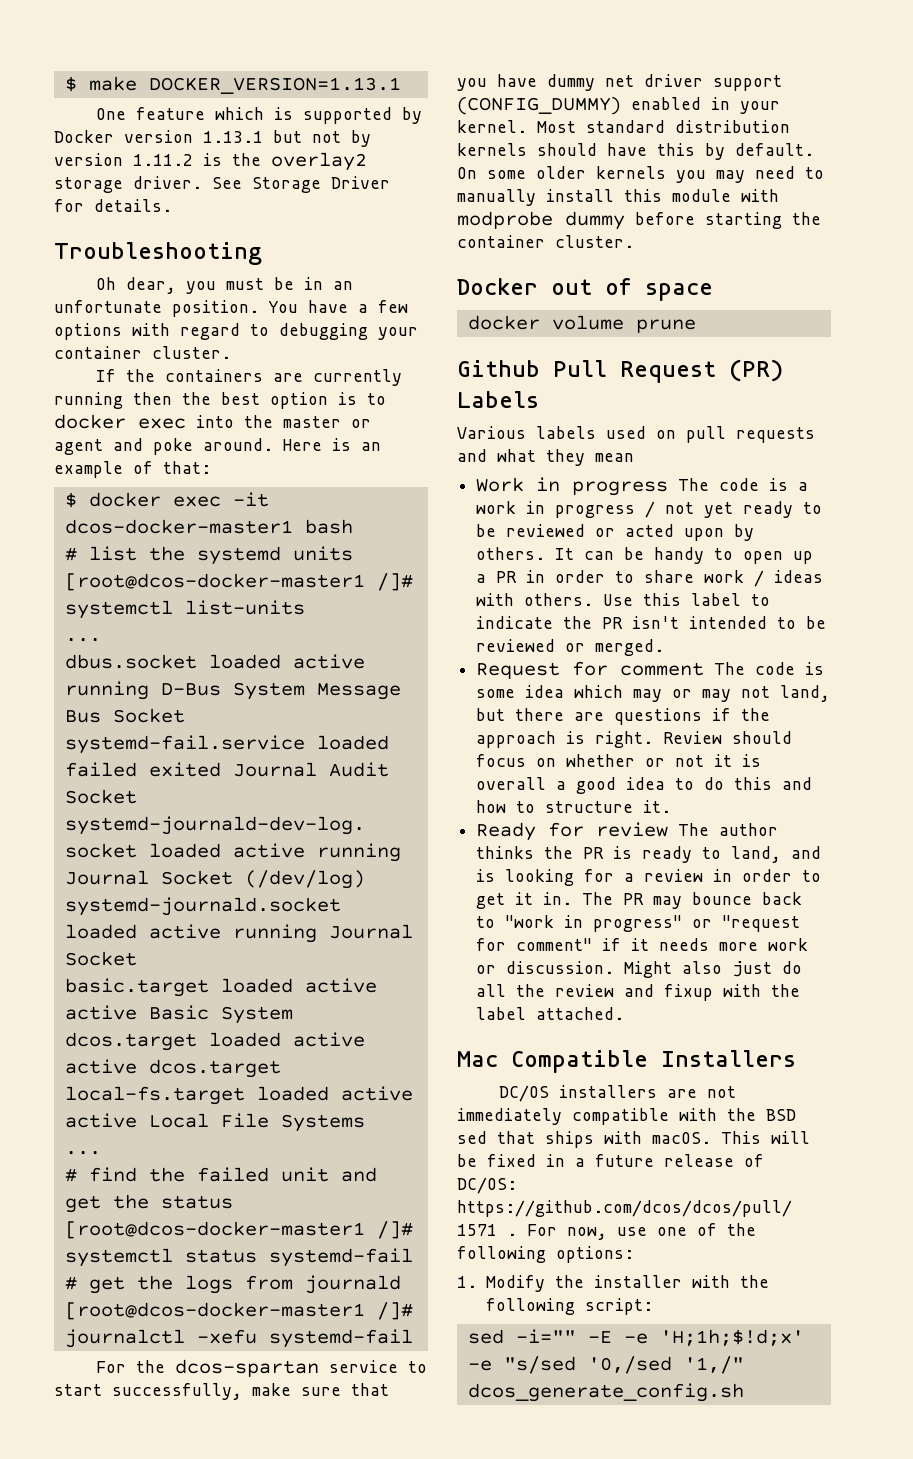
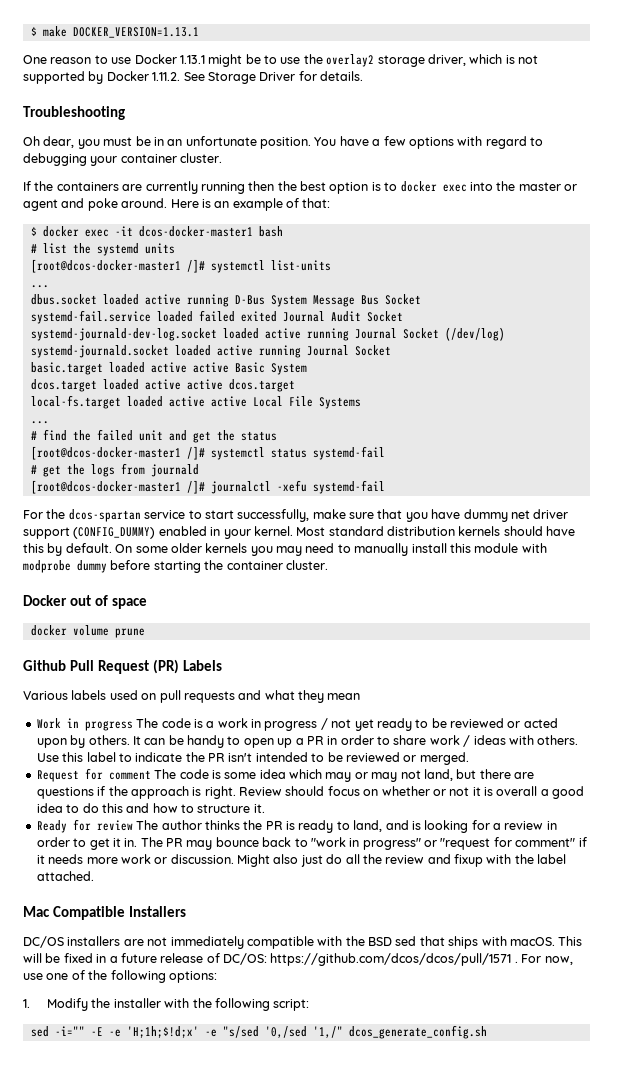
- One feature which is supported by Docker version 1.13.1 but not by version 1.11.2 is the overlay2 storage driver. See Storage Driver for details.
+ One reason to use Docker 1.13.1 might be to use the overlay2 storage driver, which is not supported by Docker 1.11.2. See Storage Driver for details.

